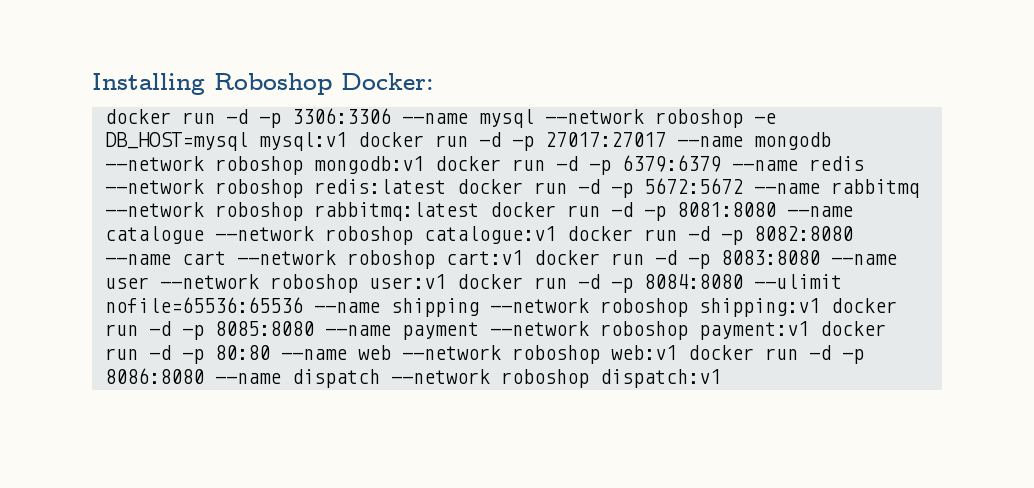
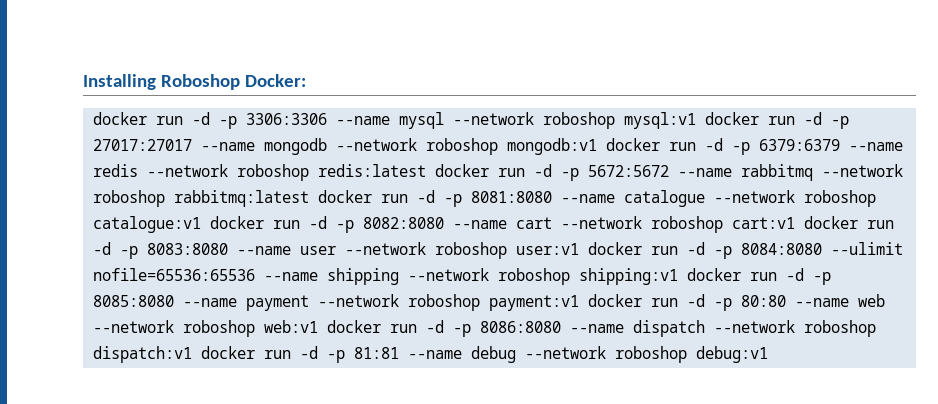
- docker run -d -p 3306:3306 --name mysql --network roboshop -e DB_HOST=mysql mysql:v1 docker run -d -p 27017:27017 --name mongodb --network roboshop mongodb:v1 docker run -d -p 6379:6379 --name redis --network roboshop redis:latest docker run -d -p 5672:5672 --name rabbitmq --network roboshop rabbitmq:latest docker run -d -p 8081:8080 --name catalogue --network roboshop catalogue:v1 docker run -d -p 8082:8080 --name cart --network roboshop cart:v1 docker run -d -p 8083:8080 --name user --network roboshop user:v1 docker run -d -p 8084:8080 --ulimit nofile=65536:65536 --name shipping --network roboshop shipping:v1 docker run -d -p 8085:8080 --name payment --network roboshop payment:v1 docker run -d -p 80:80 --name web --network roboshop web:v1 docker run -d -p 8086:8080 --name dispatch --network roboshop dispatch:v1
+ docker run -d -p 3306:3306 --name mysql --network roboshop mysql:v1 docker run -d -p 27017:27017 --name mongodb --network roboshop mongodb:v1 docker run -d -p 6379:6379 --name redis --network roboshop redis:latest docker run -d -p 5672:5672 --name rabbitmq --network roboshop rabbitmq:latest docker run -d -p 8081:8080 --name catalogue --network roboshop catalogue:v1 docker run -d -p 8082:8080 --name cart --network roboshop cart:v1 docker run -d -p 8083:8080 --name user --network roboshop user:v1 docker run -d -p 8084:8080 --ulimit nofile=65536:65536 --name shipping --network roboshop shipping:v1 docker run -d -p 8085:8080 --name payment --network roboshop payment:v1 docker run -d -p 80:80 --name web --network roboshop web:v1 docker run -d -p 8086:8080 --name dispatch --network roboshop dispatch:v1 docker run -d -p 81:81 --name debug --network roboshop debug:v1

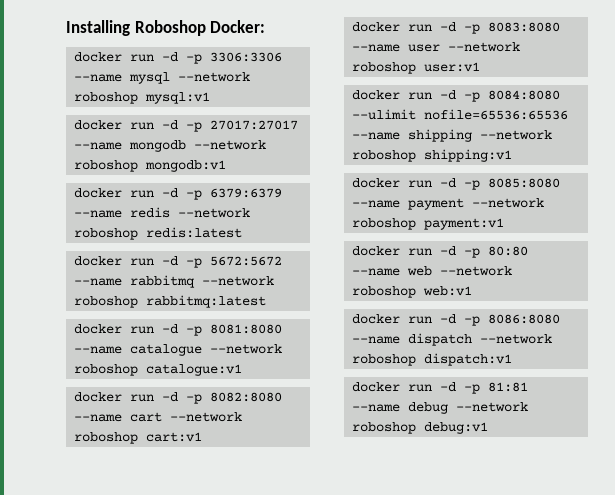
- docker run -d -p 3306:3306 --name mysql --network roboshop mysql:v1 docker run -d -p 27017:27017 --name mongodb --network roboshop mongodb:v1 docker run -d -p 6379:6379 --name redis --network roboshop redis:latest docker run -d -p 5672:5672 --name rabbitmq --network roboshop rabbitmq:latest docker run -d -p 8081:8080 --name catalogue --network roboshop catalogue:v1 docker run -d -p 8082:8080 --name cart --network roboshop cart:v1 docker run -d -p 8083:8080 --name user --network roboshop user:v1 docker run -d -p 8084:8080 --ulimit nofile=65536:65536 --name shipping --network roboshop shipping:v1 docker run -d -p 8085:8080 --name payment --network roboshop payment:v1 docker run -d -p 80:80 --name web --network roboshop web:v1 docker run -d -p 8086:8080 --name dispatch --network roboshop dispatch:v1 docker run -d -p 81:81 --name debug --network roboshop debug:v1
+ docker run -d -p 3306:3306 --name mysql --network roboshop mysql:v1
+ docker run -d -p 27017:27017 --name mongodb --network roboshop mongodb:v1
+ docker run -d -p 6379:6379 --name redis --network roboshop redis:latest
+ docker run -d -p 5672:5672 --name rabbitmq --network roboshop rabbitmq:latest
+ docker run -d -p 8081:8080 --name catalogue --network roboshop catalogue:v1
+ docker run -d -p 8082:8080 --name cart --network roboshop cart:v1
+ docker run -d -p 8083:8080 --name user --network roboshop user:v1
+ docker run -d -p 8084:8080 --ulimit nofile=65536:65536 --name shipping --network roboshop shipping:v1
+ docker run -d -p 8085:8080 --name payment --network roboshop payment:v1
+ docker run -d -p 80:80 --name web --network roboshop web:v1
+ docker run -d -p 8086:8080 --name dispatch --network roboshop dispatch:v1
+ docker run -d -p 81:81 --name debug --network roboshop debug:v1

